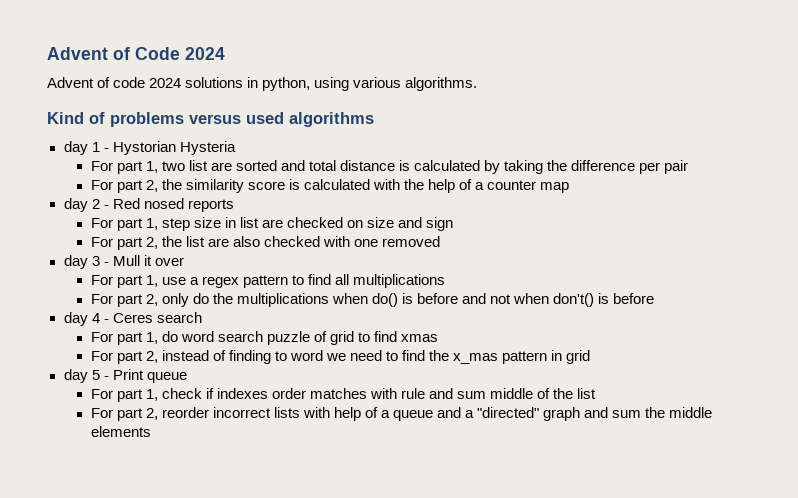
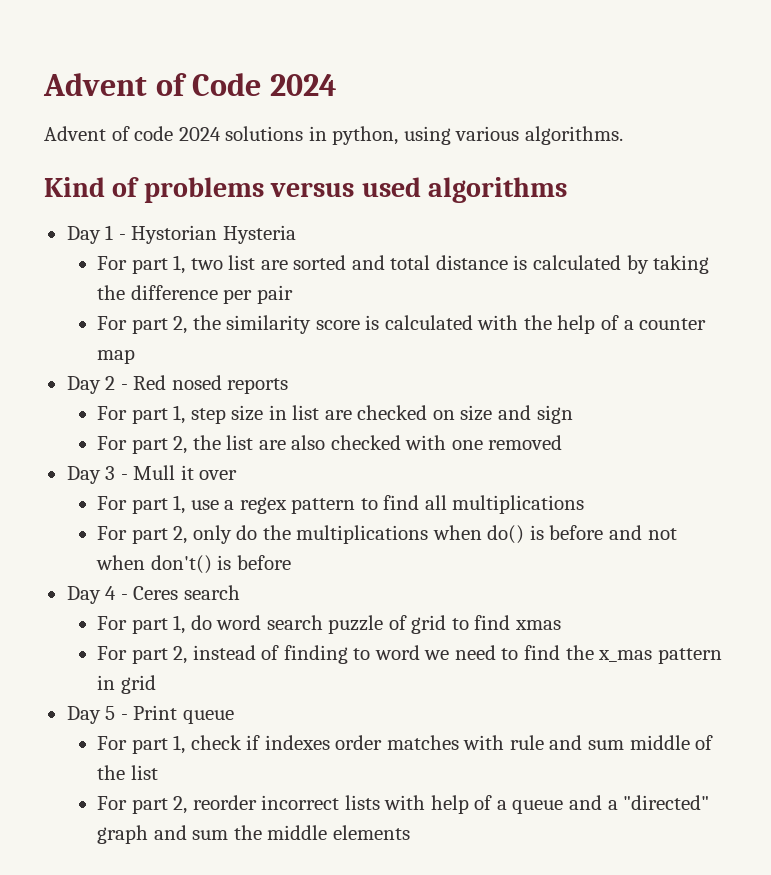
- day 1 - Hystorian Hysteria
+ Day 1 - Hystorian Hysteria
- day 2 - Red nosed reports
+ Day 2 - Red nosed reports
- day 3 - Mull it over
+ Day 3 - Mull it over
- day 4 - Ceres search
+ Day 4 - Ceres search
- day 5 - Print queue
+ Day 5 - Print queue

